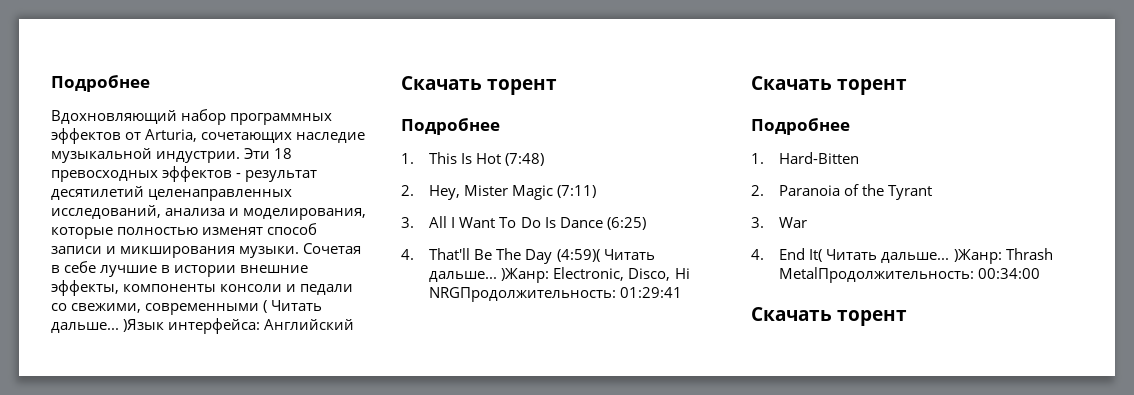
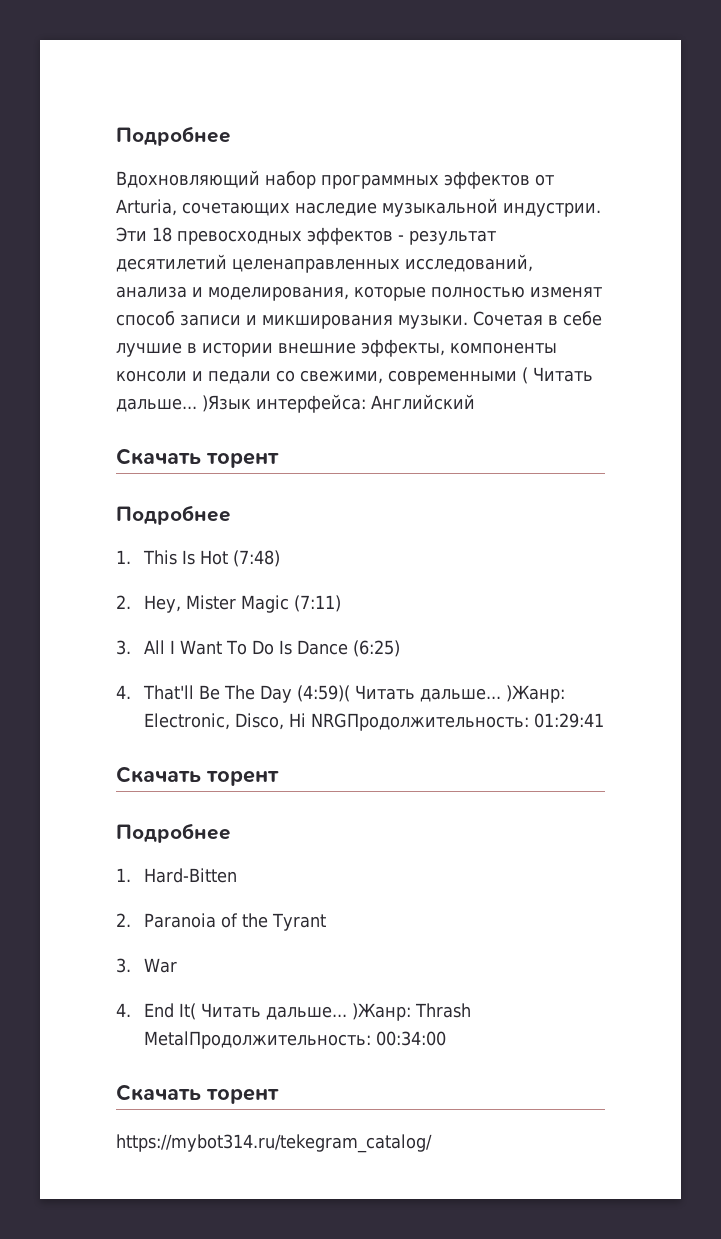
+ https://mybot314.ru/tekegram_catalog/

